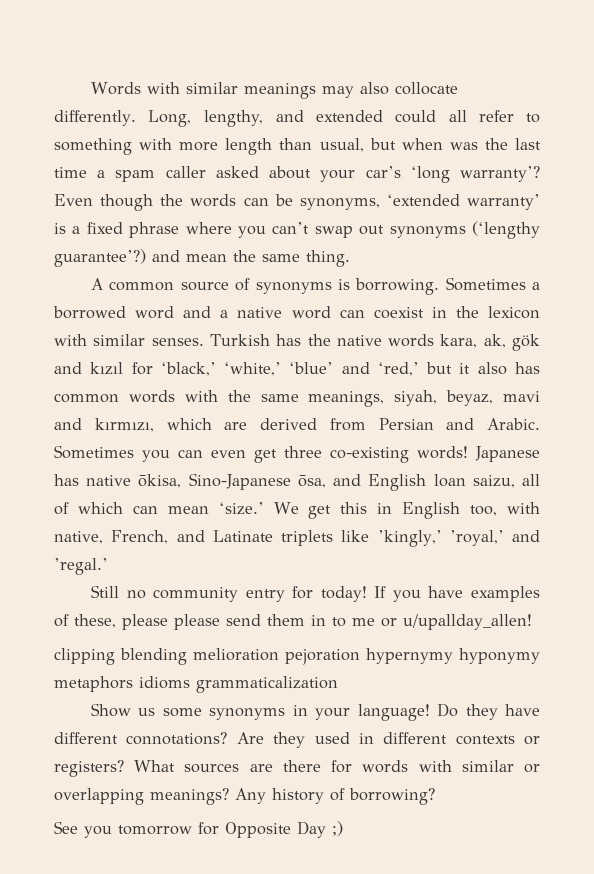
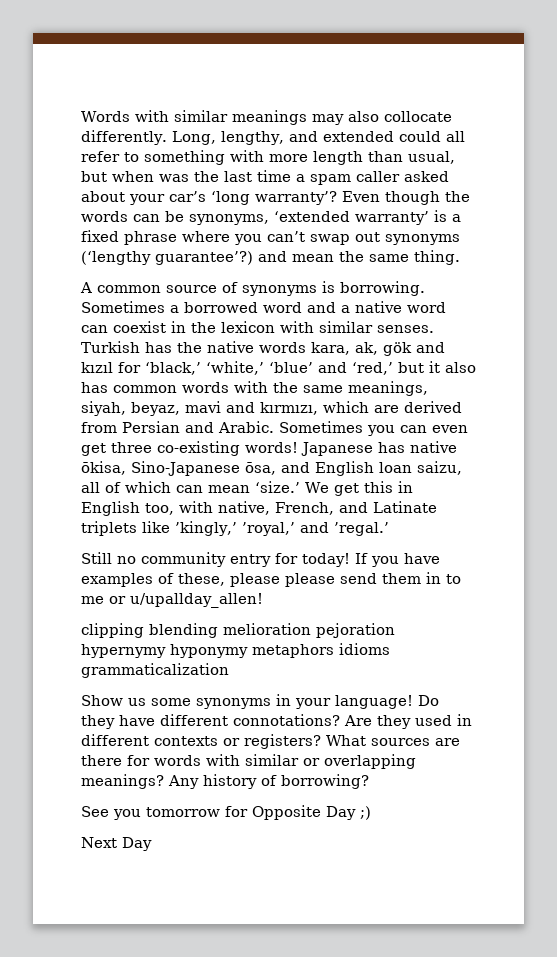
+ Next Day

